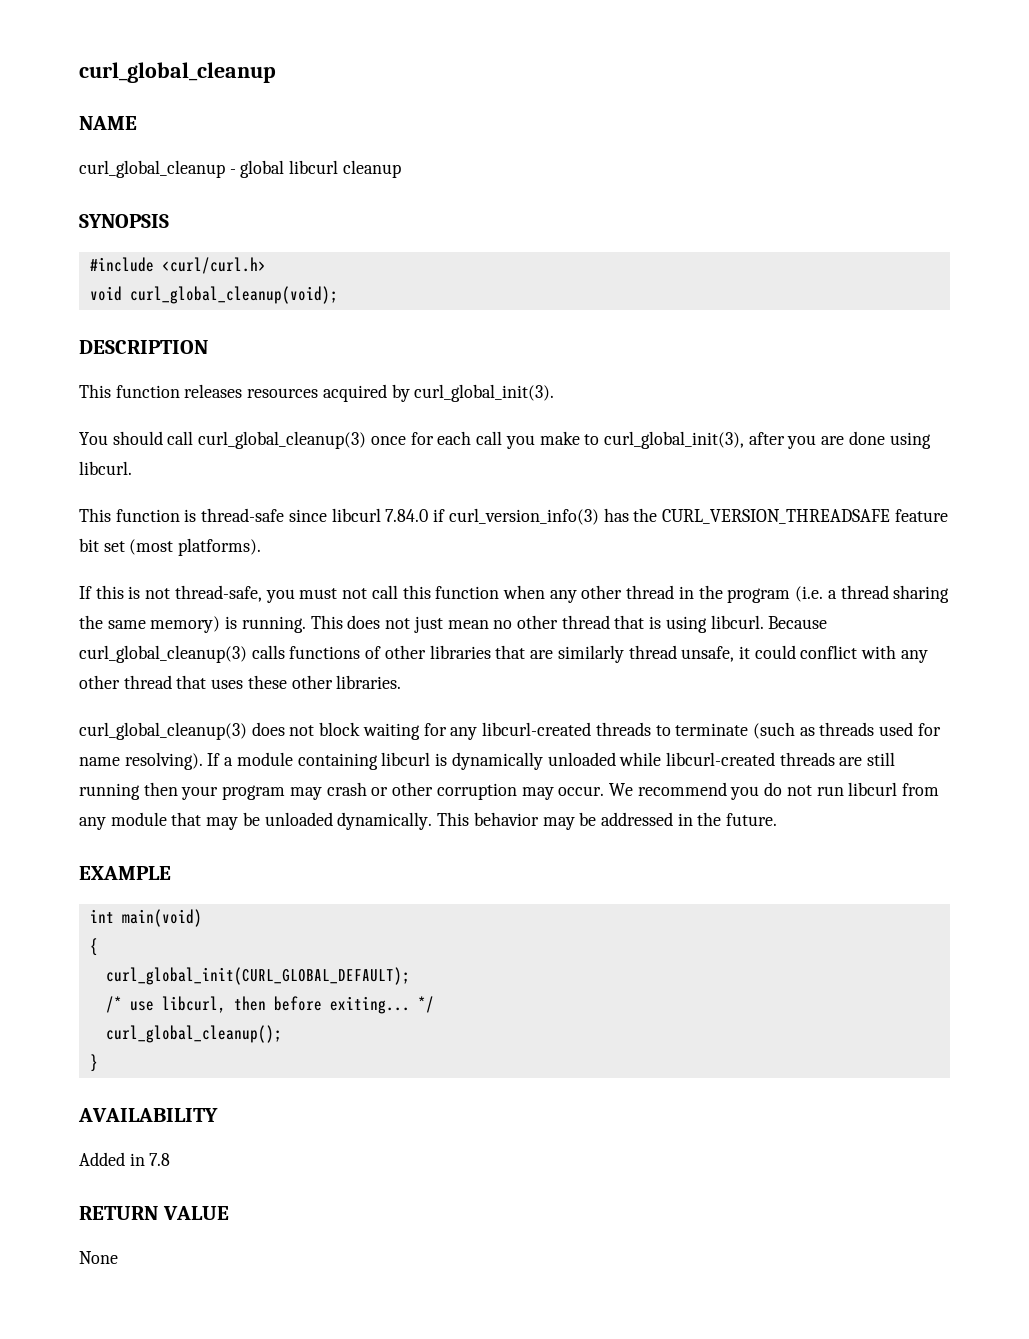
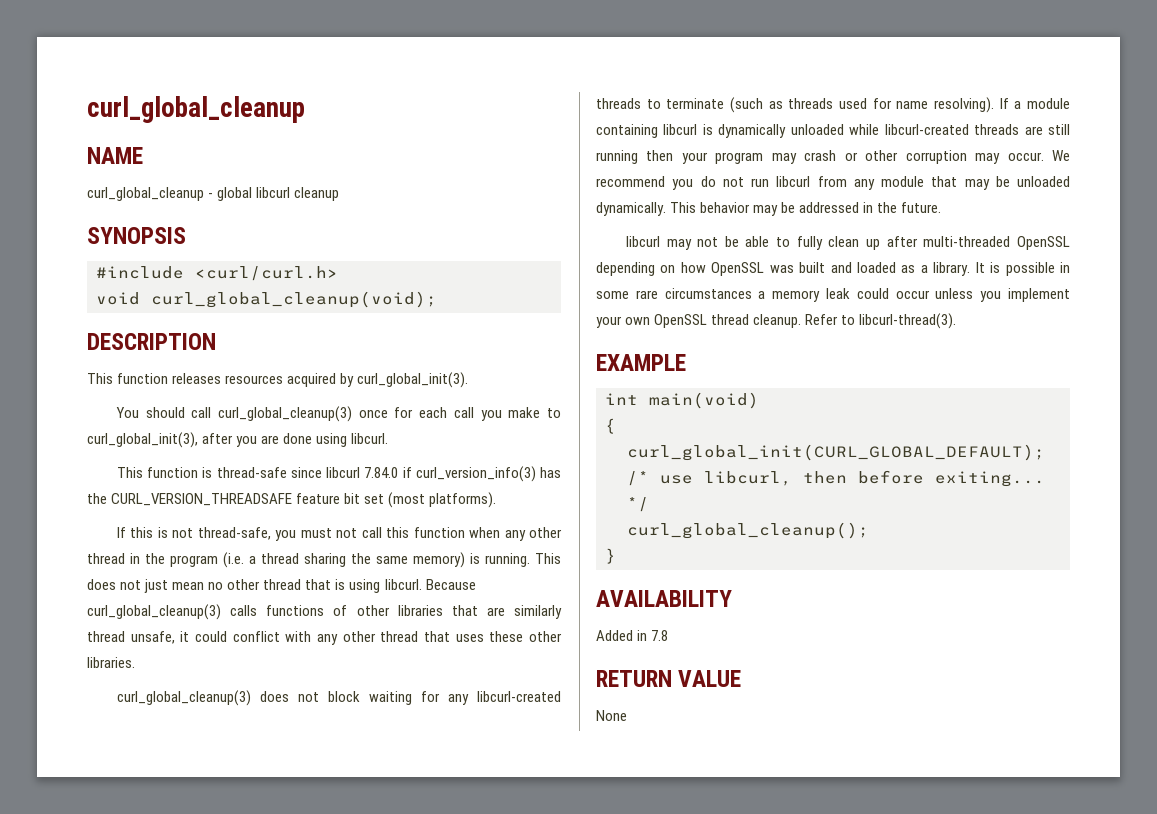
+ libcurl may not be able to fully clean up after multi-threaded OpenSSL depending on how OpenSSL was built and loaded as a library. It is possible in some rare circumstances a memory leak could occur unless you implement your own OpenSSL thread cleanup. Refer to libcurl-thread(3).

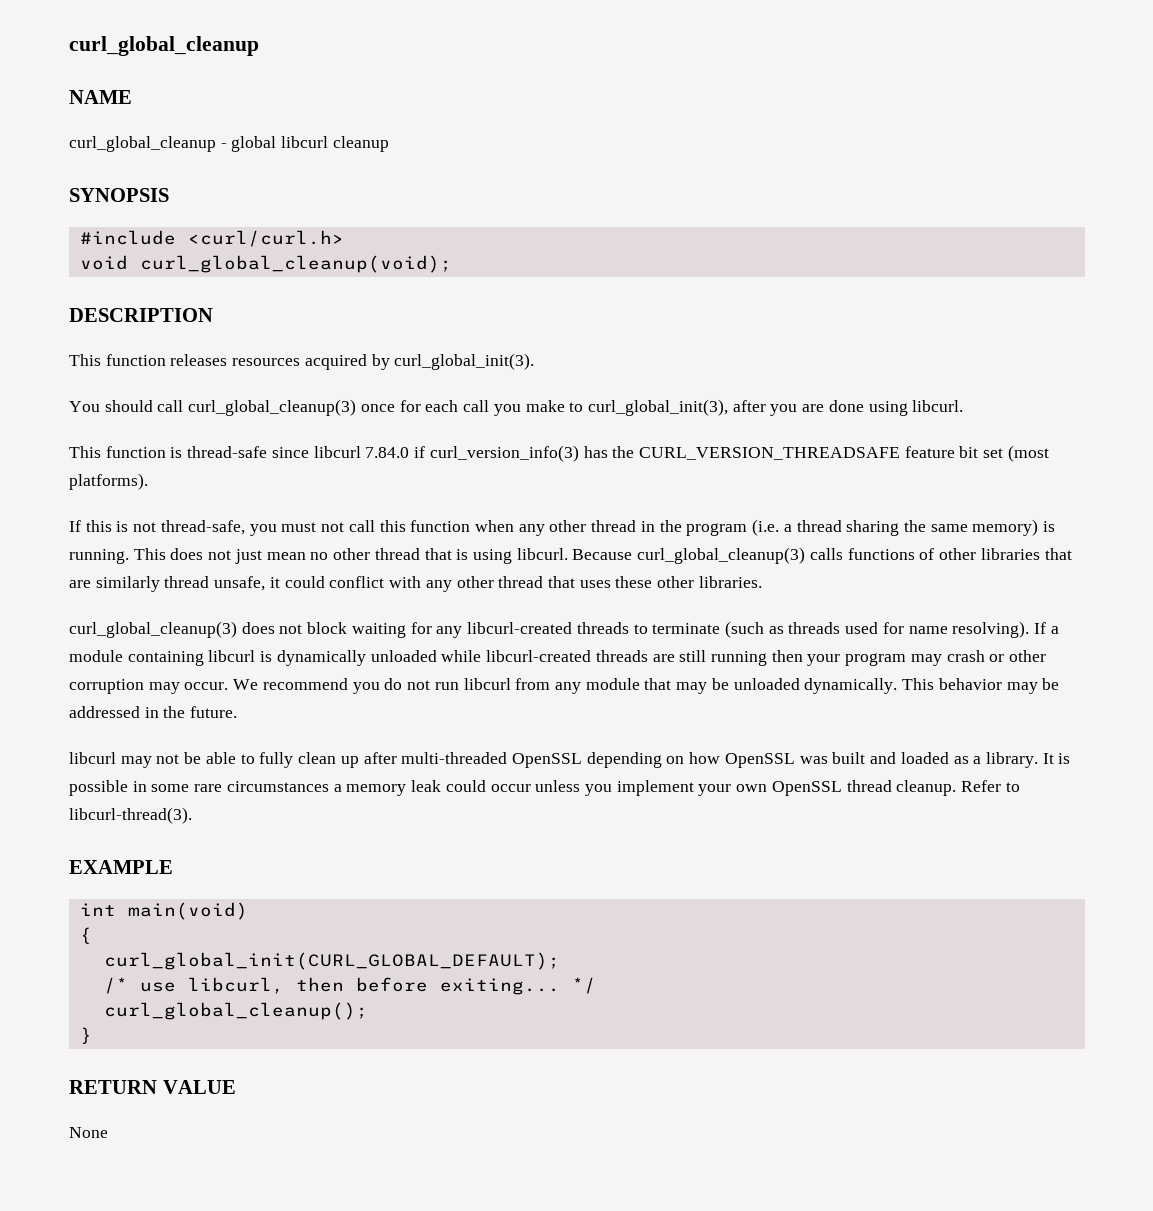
- AVAILABILITY
- Added in 7.8

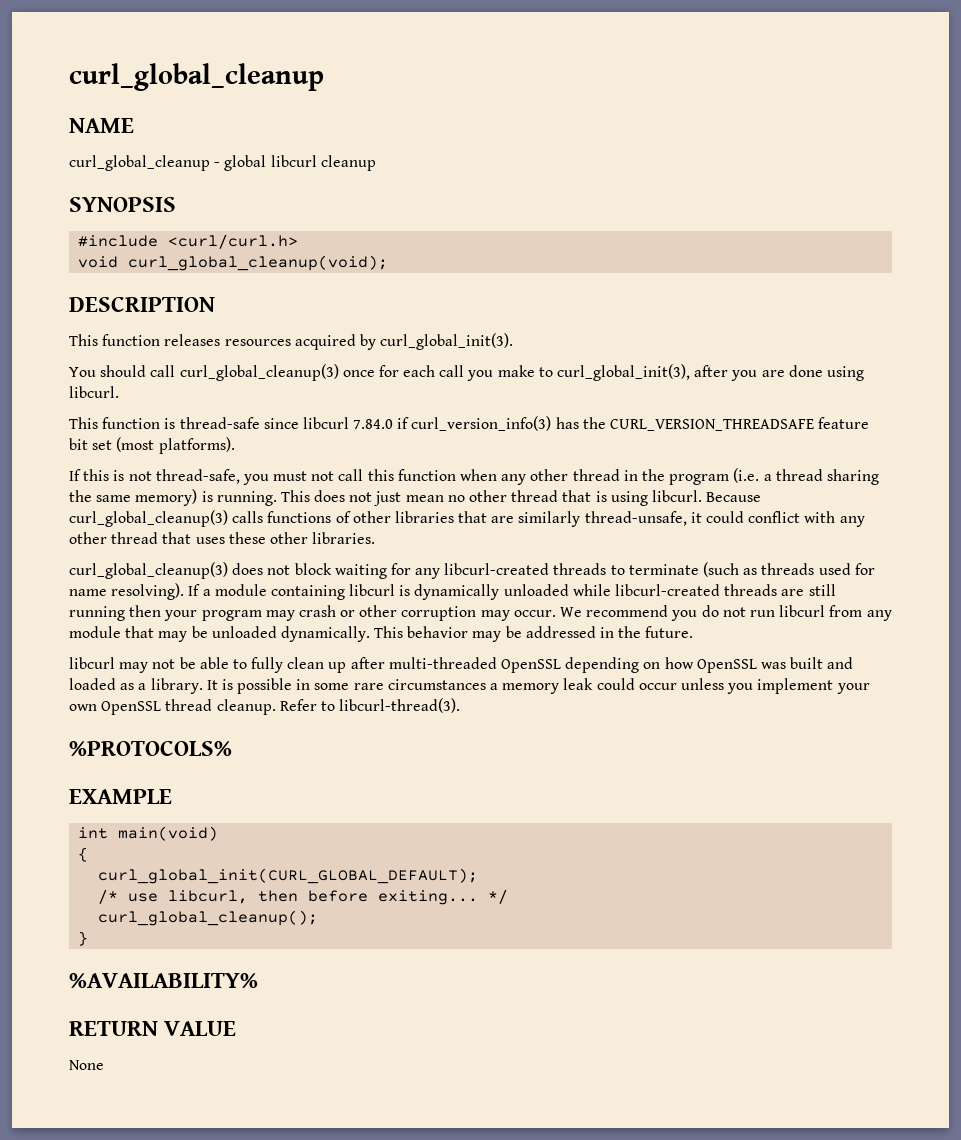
- Because curl_global_cleanup(3) calls functions of other libraries that are similarly thread unsafe, it could conflict with any other thread that uses these other libraries.
+ Because curl_global_cleanup(3) calls functions of other libraries that are similarly thread-unsafe, it could conflict with any other thread that uses these other libraries.
+ %PROTOCOLS%
+ %AVAILABILITY%

